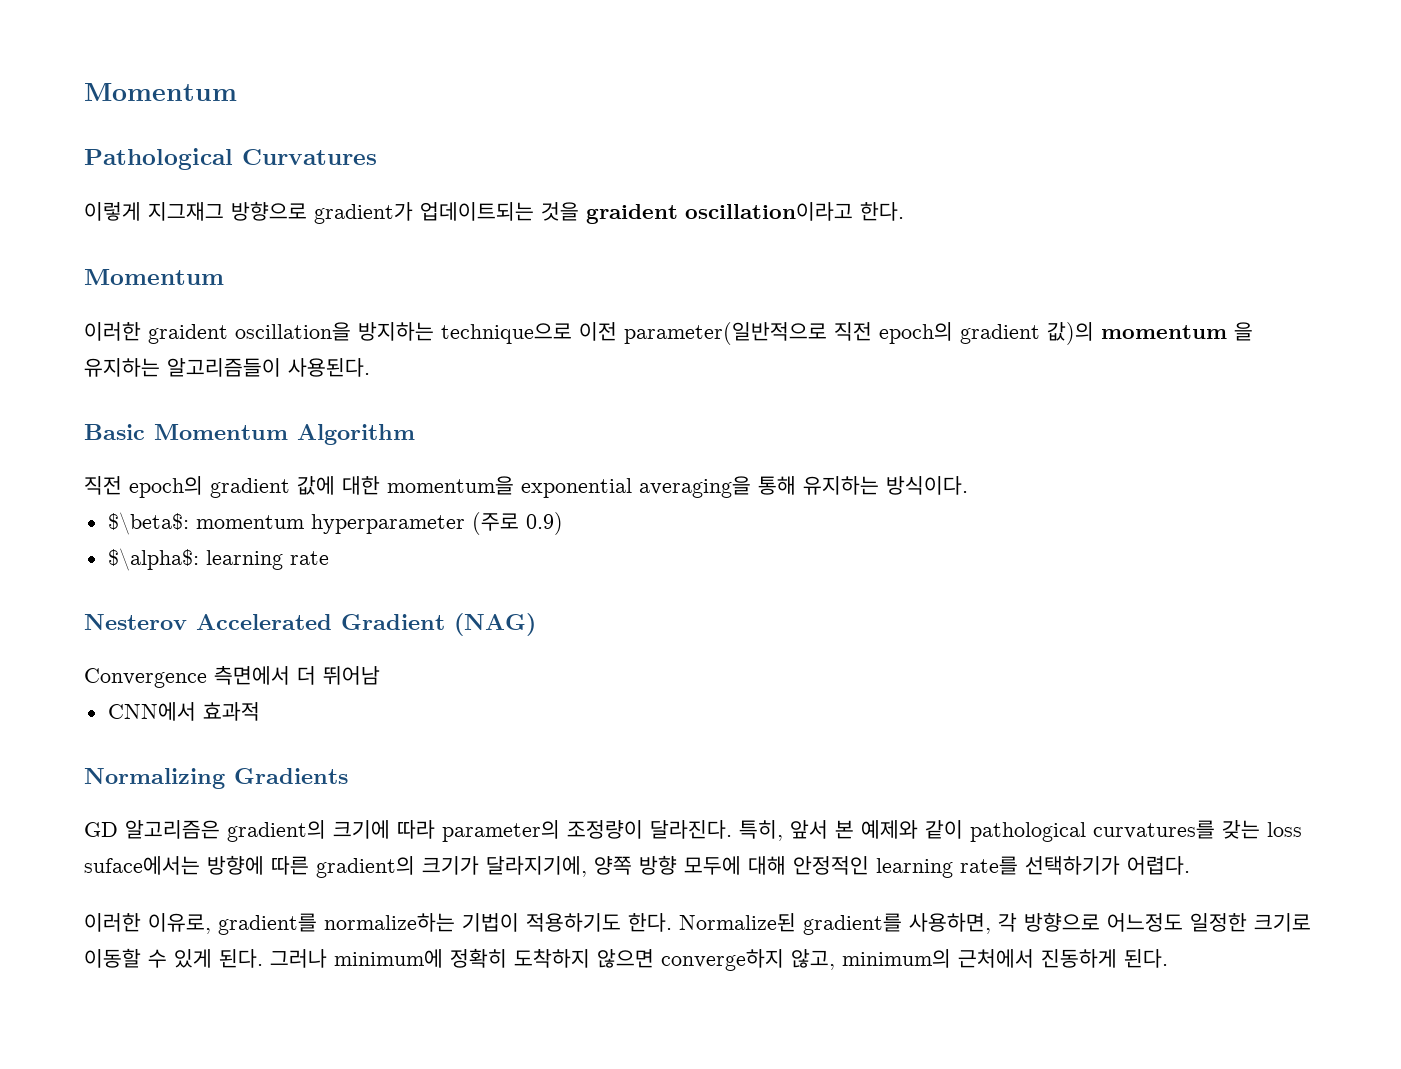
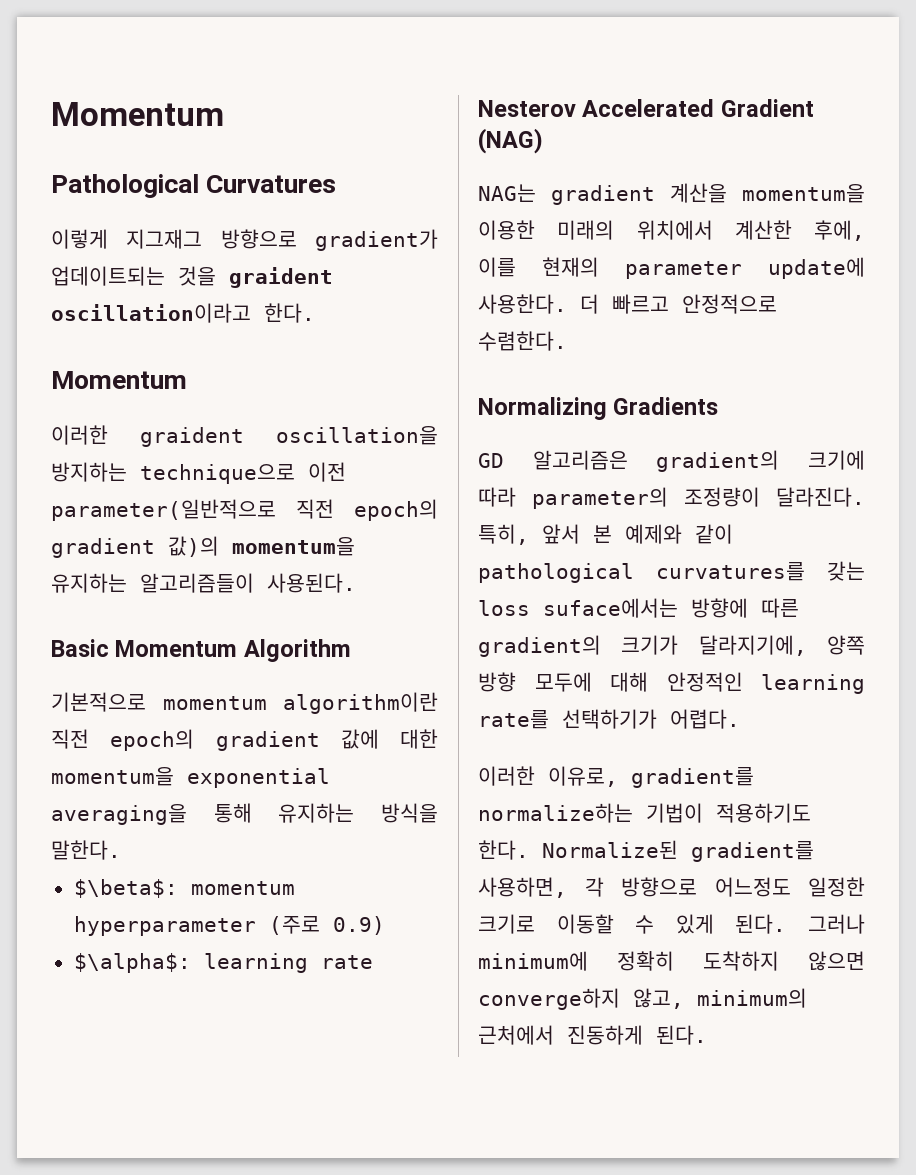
- 이러한 graident oscillation을 방지하는 technique으로 이전 parameter(일반적으로 직전 epoch의 gradient 값)의 momentum 을 유지하는 알고리즘들이 사용된다.
+ 이러한 graident oscillation을 방지하는 technique으로 이전 parameter(일반적으로 직전 epoch의 gradient 값)의 momentum을 유지하는 알고리즘들이 사용된다.
- 직전 epoch의 gradient 값에 대한 momentum을 exponential averaging을 통해 유지하는 방식이다.
+ 기본적으로 momentum algorithm이란 직전 epoch의 gradient 값에 대한 momentum을 exponential averaging을 통해 유지하는 방식을 말한다.
- Convergence 측면에서 더 뛰어남
- CNN에서 효과적
+ NAG는 gradient 계산을 momentum을 이용한 미래의 위치에서 계산한 후에, 이를 현재의 parameter update에 사용한다. 더 빠르고 안정적으로 수렴한다.

